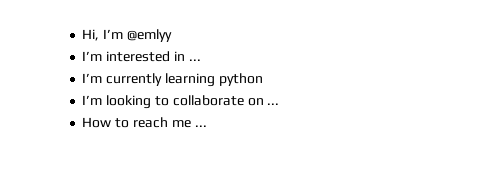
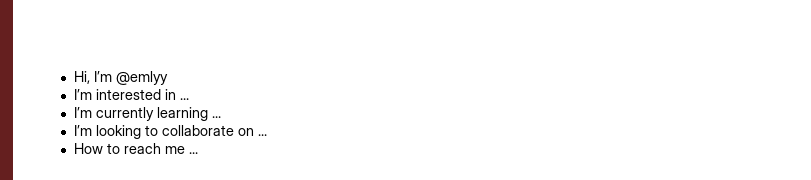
- I’m currently learning python
+ I’m currently learning ...

